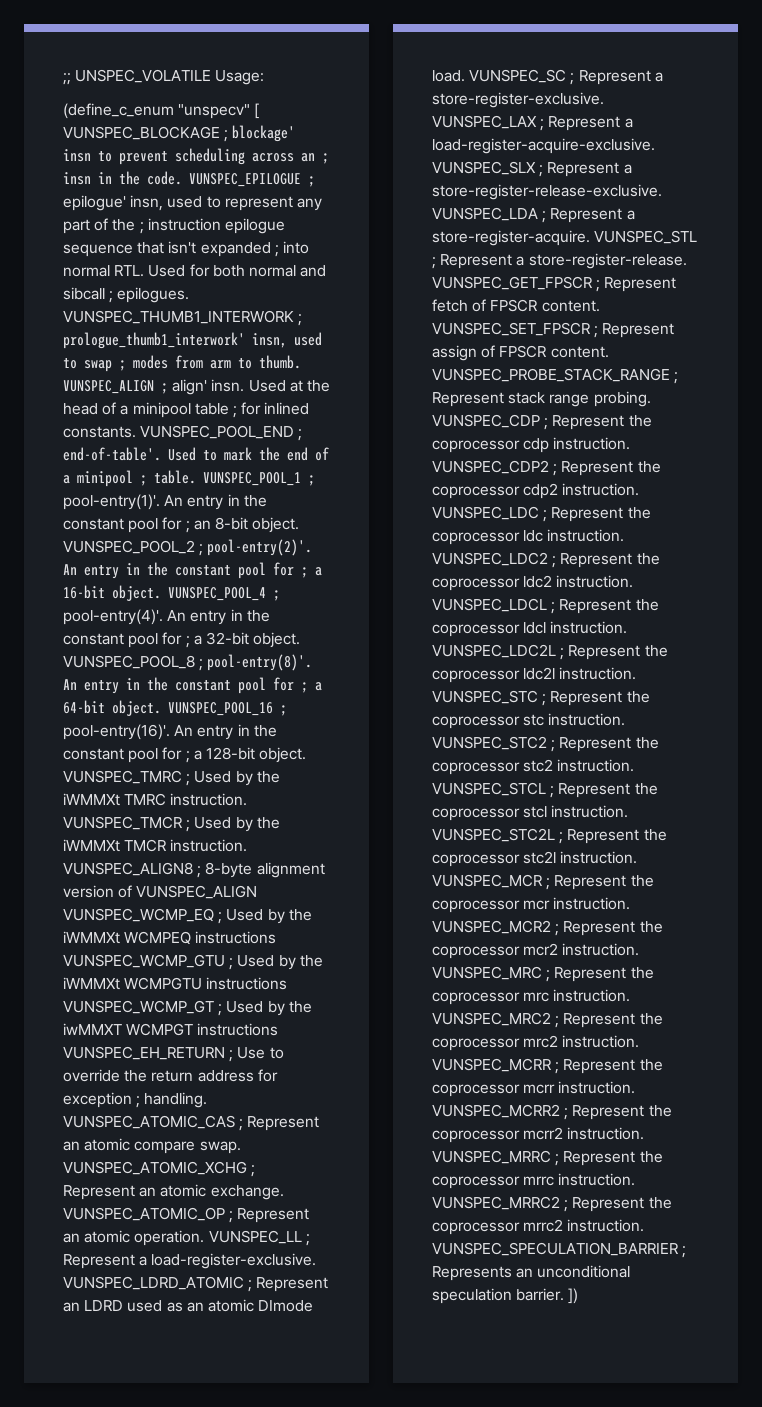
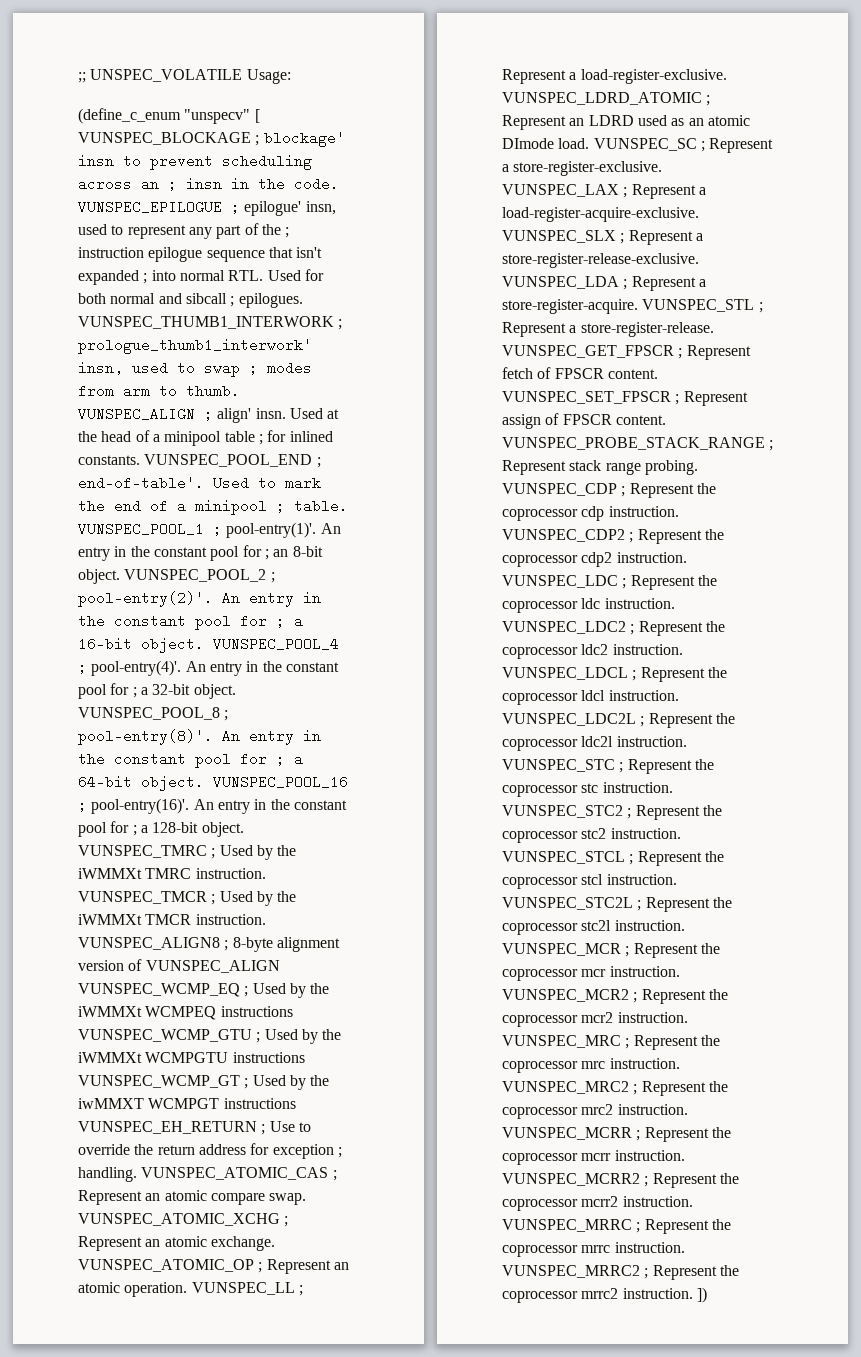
- VUNSPEC_MRRC2 ; Represent the coprocessor mrrc2 instruction. VUNSPEC_SPECULATION_BARRIER ; Represents an unconditional speculation barrier. ])
+ VUNSPEC_MRRC2 ; Represent the coprocessor mrrc2 instruction. ])

